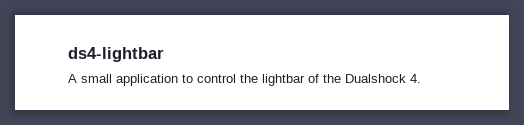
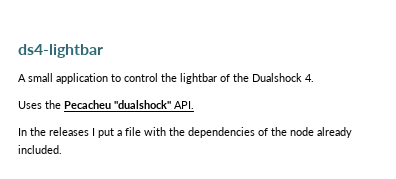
+ Uses the Pecacheu "dualshock" API.
+ In the releases I put a file with the dependencies of the node already included.

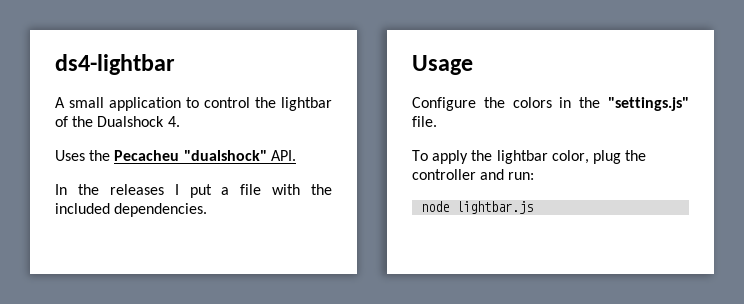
- In the releases I put a file with the dependencies of the node already included.
+ In the releases I put a file with the included dependencies.
+ Usage
+ Configure the colors in the "settings.js" file.
+ To apply the lightbar color, plug the controller and run:
+ node lightbar.js

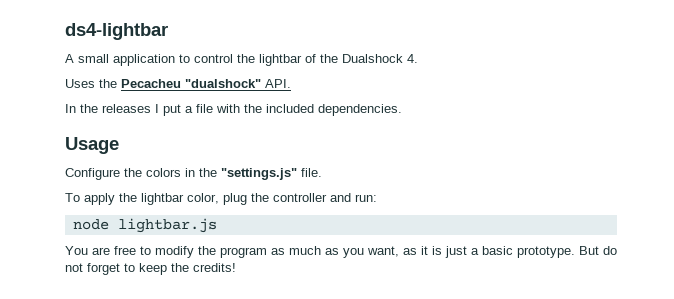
+ You are free to modify the program as much as you want, as it is just a basic prototype. But do not forget to keep the credits!

